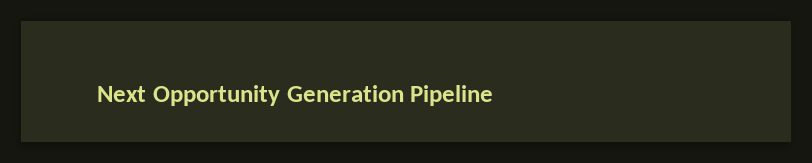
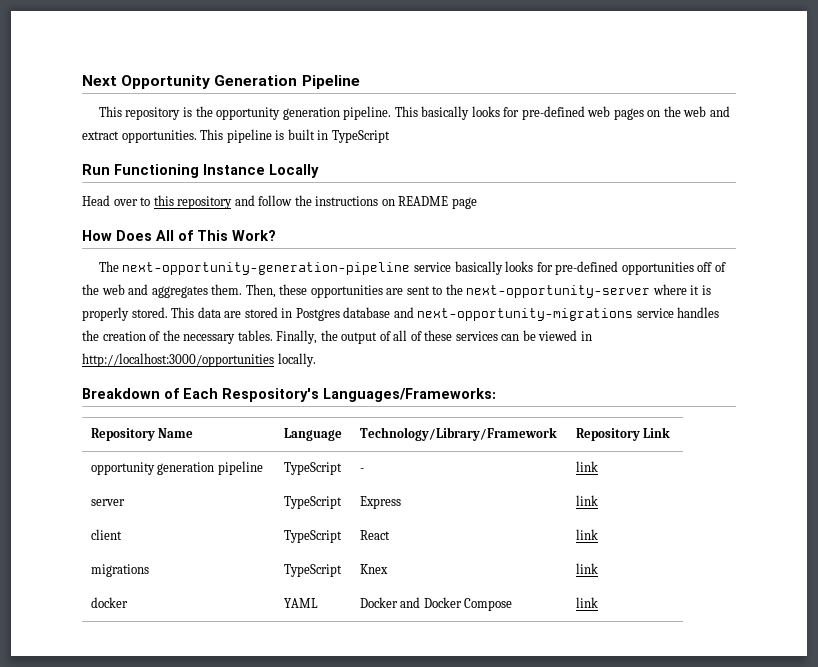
+ This repository is the opportunity generation pipeline. This basically looks for pre-defined web pages on the web and extract opportunities. This pipeline is built in TypeScript
+ Run Functioning Instance Locally
+ Head over to this repository and follow the instructions on README page
+ How Does All of This Work?
+ The next-opportunity-generation-pipeline service basically looks for pre-defined opportunities off of the web and aggregates them. Then, these opportunities are sent to the next-opportunity-server where it is properly stored. This data are stored in Postgres database and next-opportunity-migrations service handles the creation of the necessary tables. Finally, the output of all of these services can be viewed in http://localhost:3000/opportunities locally.
+ Breakdown of Each Respository's Languages/Frameworks:
+ Repository Name | Language | Technology/Library/Framework | Repository Link
+ opportunity generation pipeline | TypeScript | - | link
+ server | TypeScript | Express | link
+ client | TypeScript | React | link
+ migrations | TypeScript | Knex | link
+ docker | YAML | Docker and Docker Compose | link

